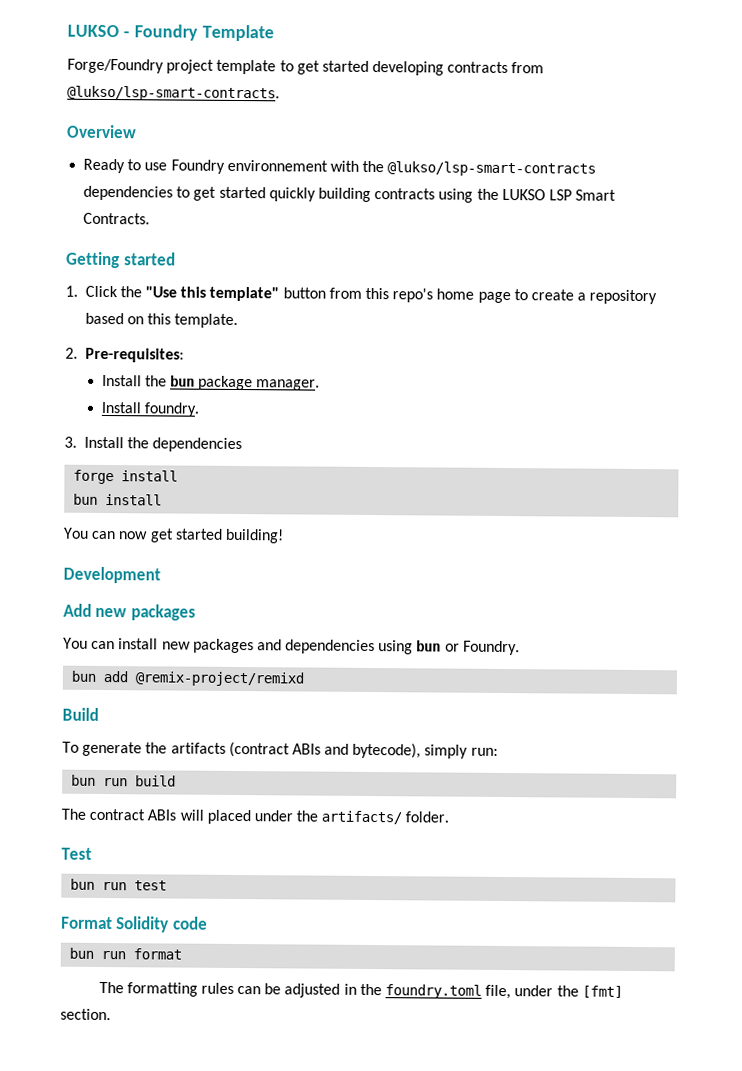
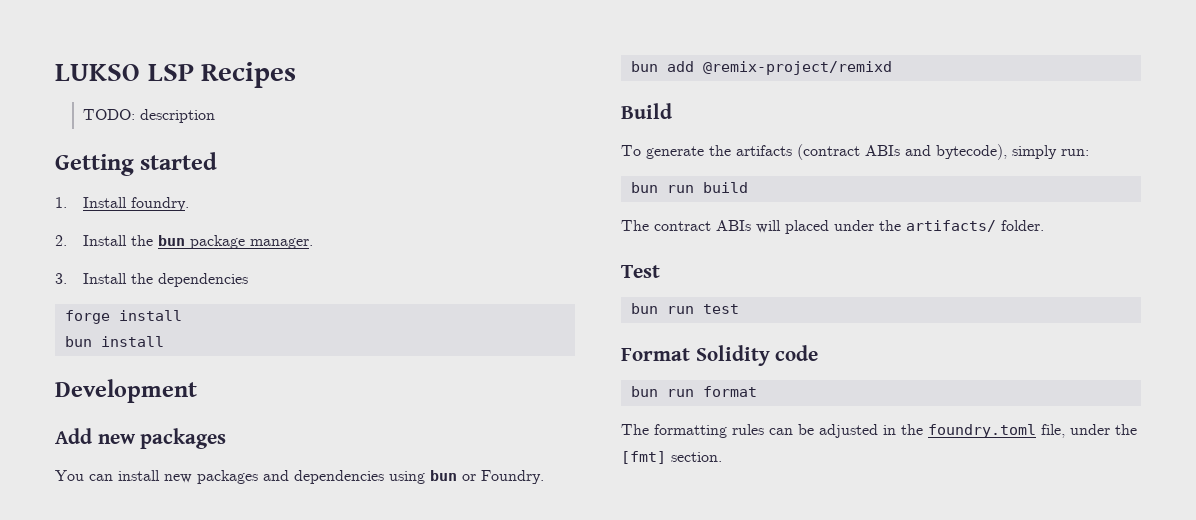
- LUKSO - Foundry Template
- Forge/Foundry project template to get started developing contracts from @lukso/lsp-smart-contracts.
- Overview
- Ready to use Foundry environnement with the @lukso/lsp-smart-contracts dependencies to get started quickly building contracts using the LUKSO LSP Smart Contracts.
+ LUKSO LSP Recipes
+ TODO: description
  Getting started
- 1. Click the "Use this template" button from this repo's home page to create a repository based on this template.
+ 1. Install foundry.
- 2. Pre-requisites:
- Install the bun package manager.
+ 2. Install the bun package manager.
- Install foundry.
- You can now get started building!

